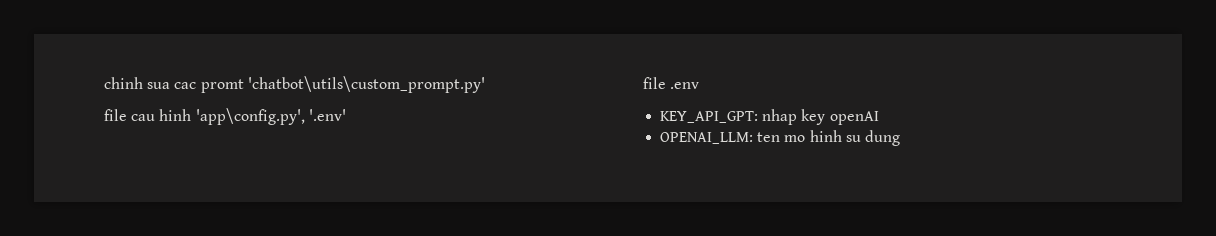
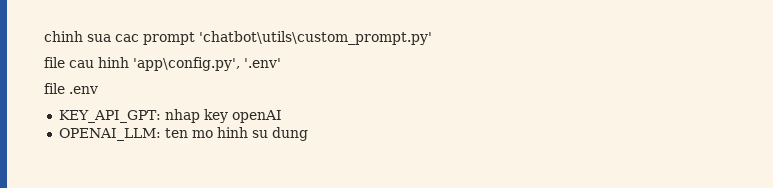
- chinh sua cac promt 'chatbot\utils\custom_prompt.py'
+ chinh sua cac prompt 'chatbot\utils\custom_prompt.py'

